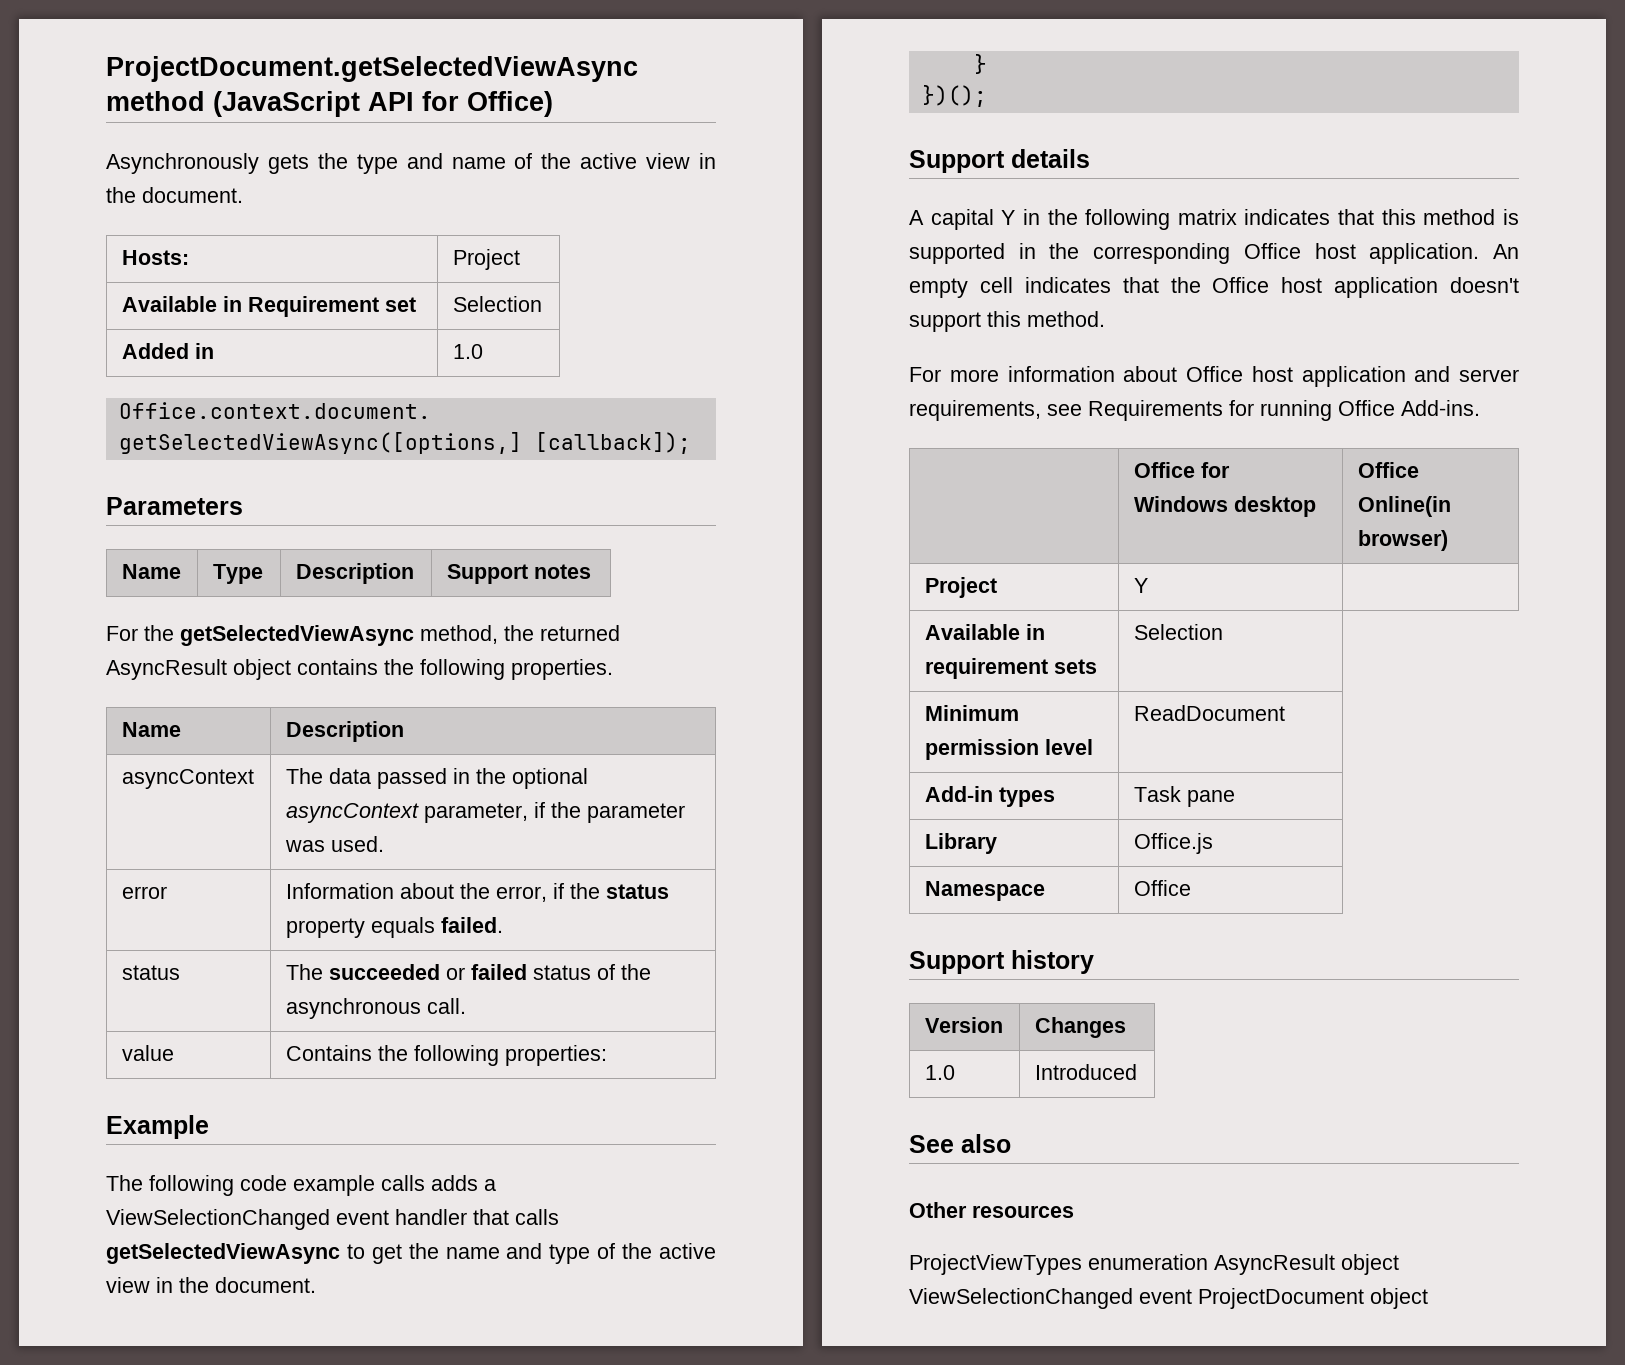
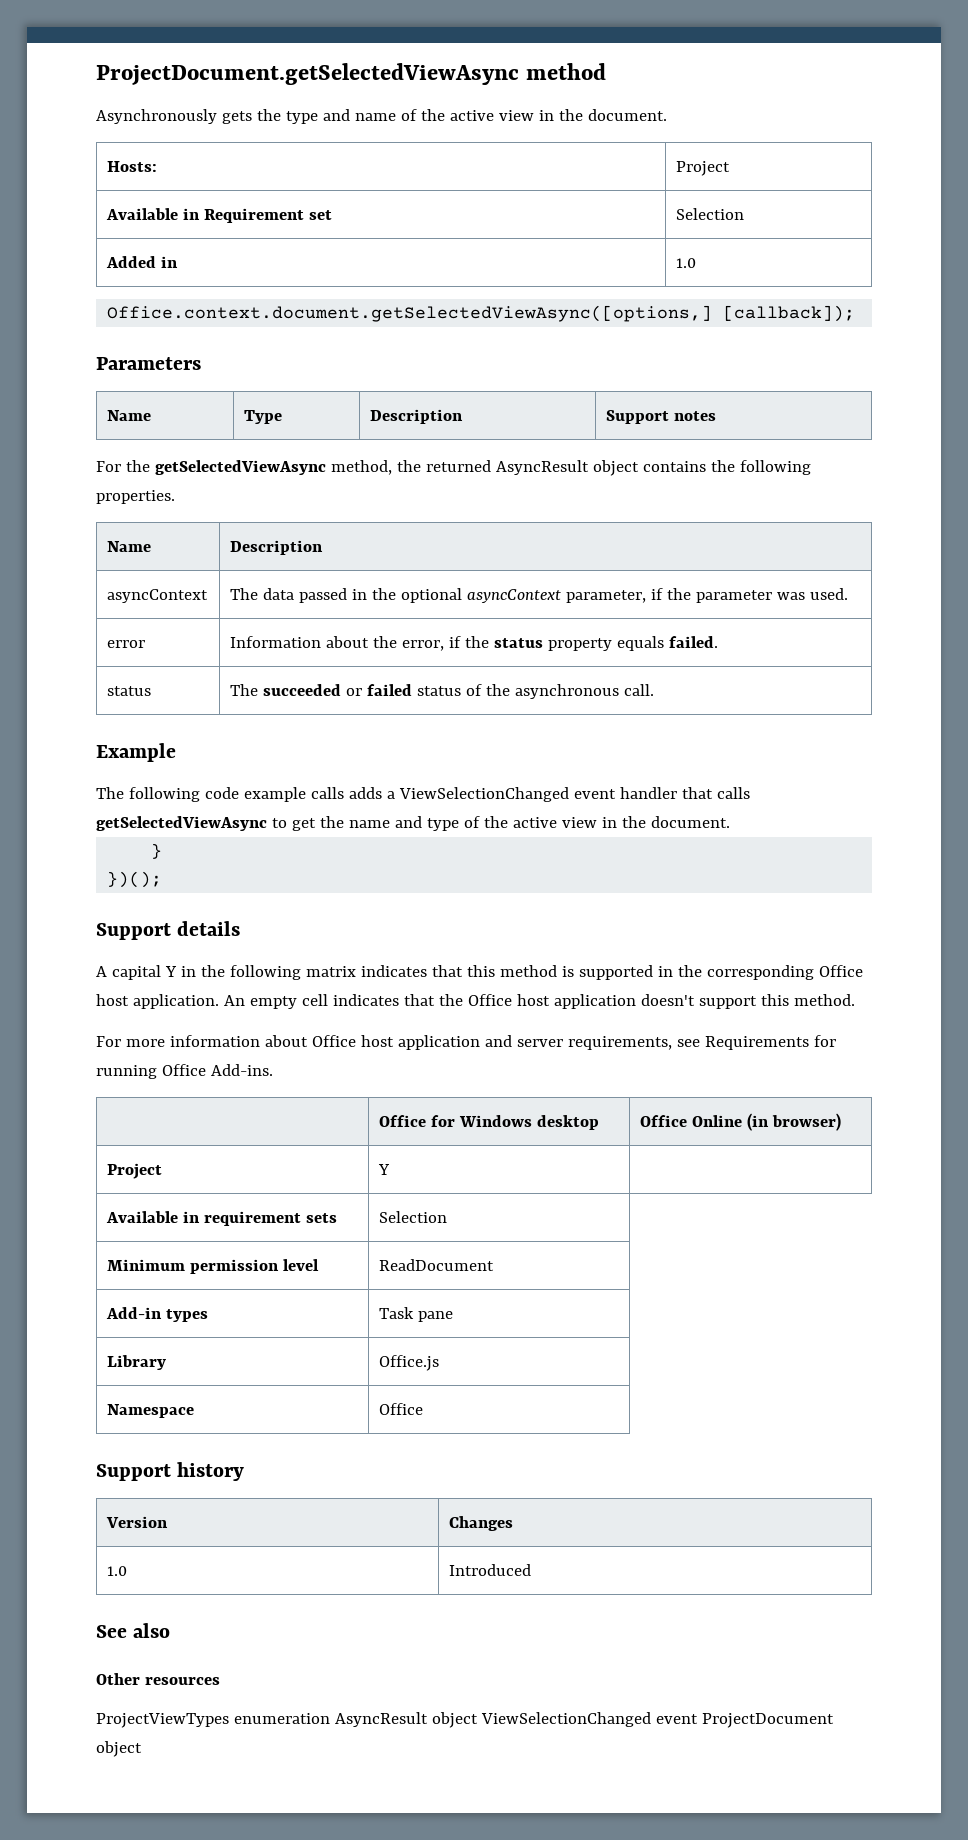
- ProjectDocument.getSelectedViewAsync method (JavaScript API for Office)
+ ProjectDocument.getSelectedViewAsync method
- value | Contains the following properties:
- | Office for Windows desktop | Office Online(in browser)
+ | Office for Windows desktop | Office Online (in browser)

